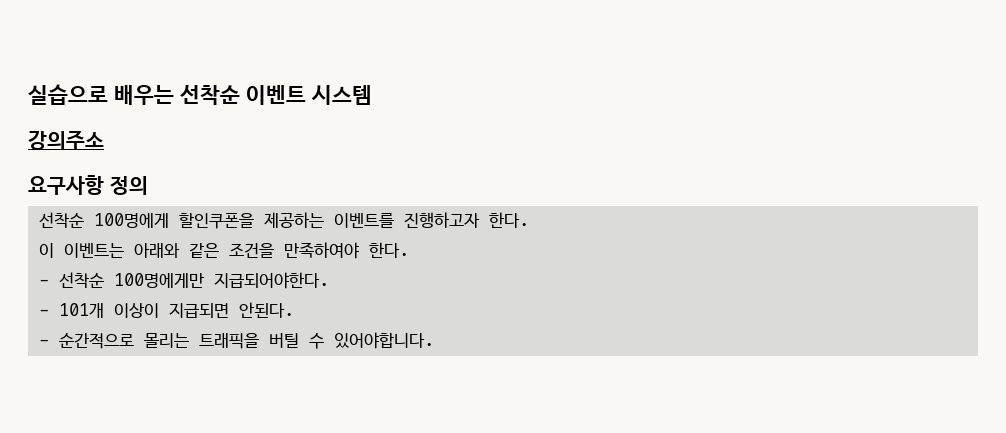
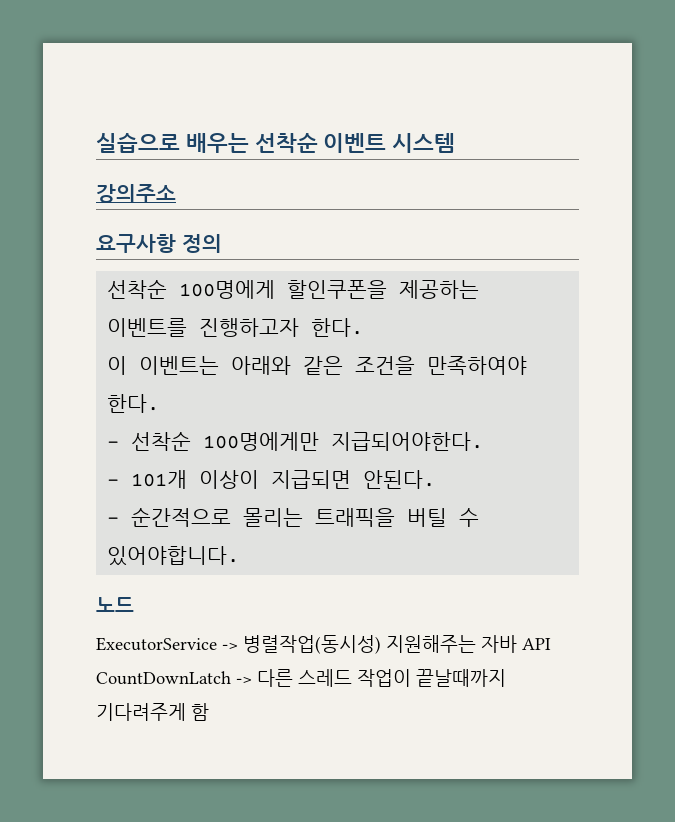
+ 노드
+ ExecutorService -> 병렬작업(동시성) 지원해주는 자바 API CountDownLatch -> 다른 스레드 작업이 끝날때까지 기다려주게 함

